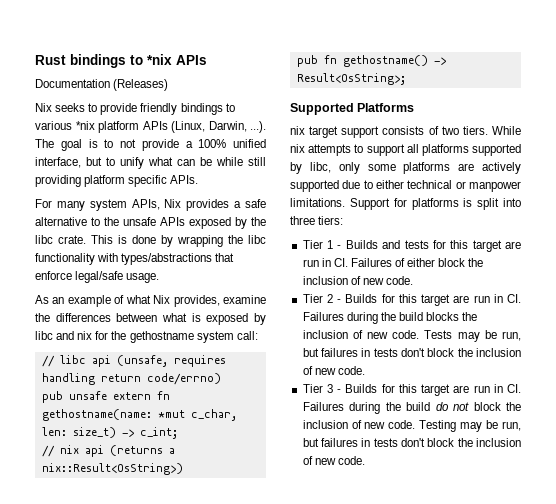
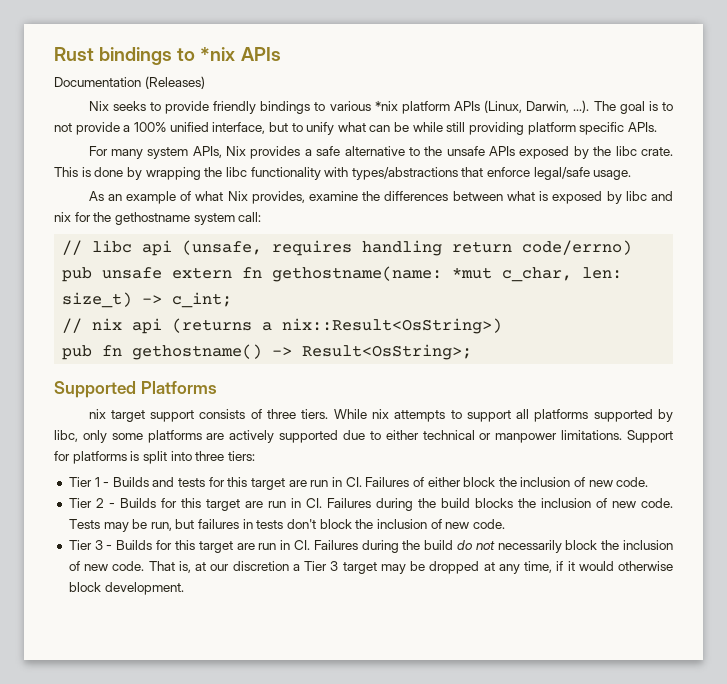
- nix target support consists of two tiers.
+ nix target support consists of three tiers.
- Tier 3 - Builds for this target are run in CI. Failures during the build do not block the inclusion of new code. Testing may be run, but failures in tests don't block the inclusion of new code.
+ Tier 3 - Builds for this target are run in CI. Failures during the build do not necessarily block the inclusion of new code. That is, at our discretion a Tier 3 target may be dropped at any time, if it would otherwise block development.

